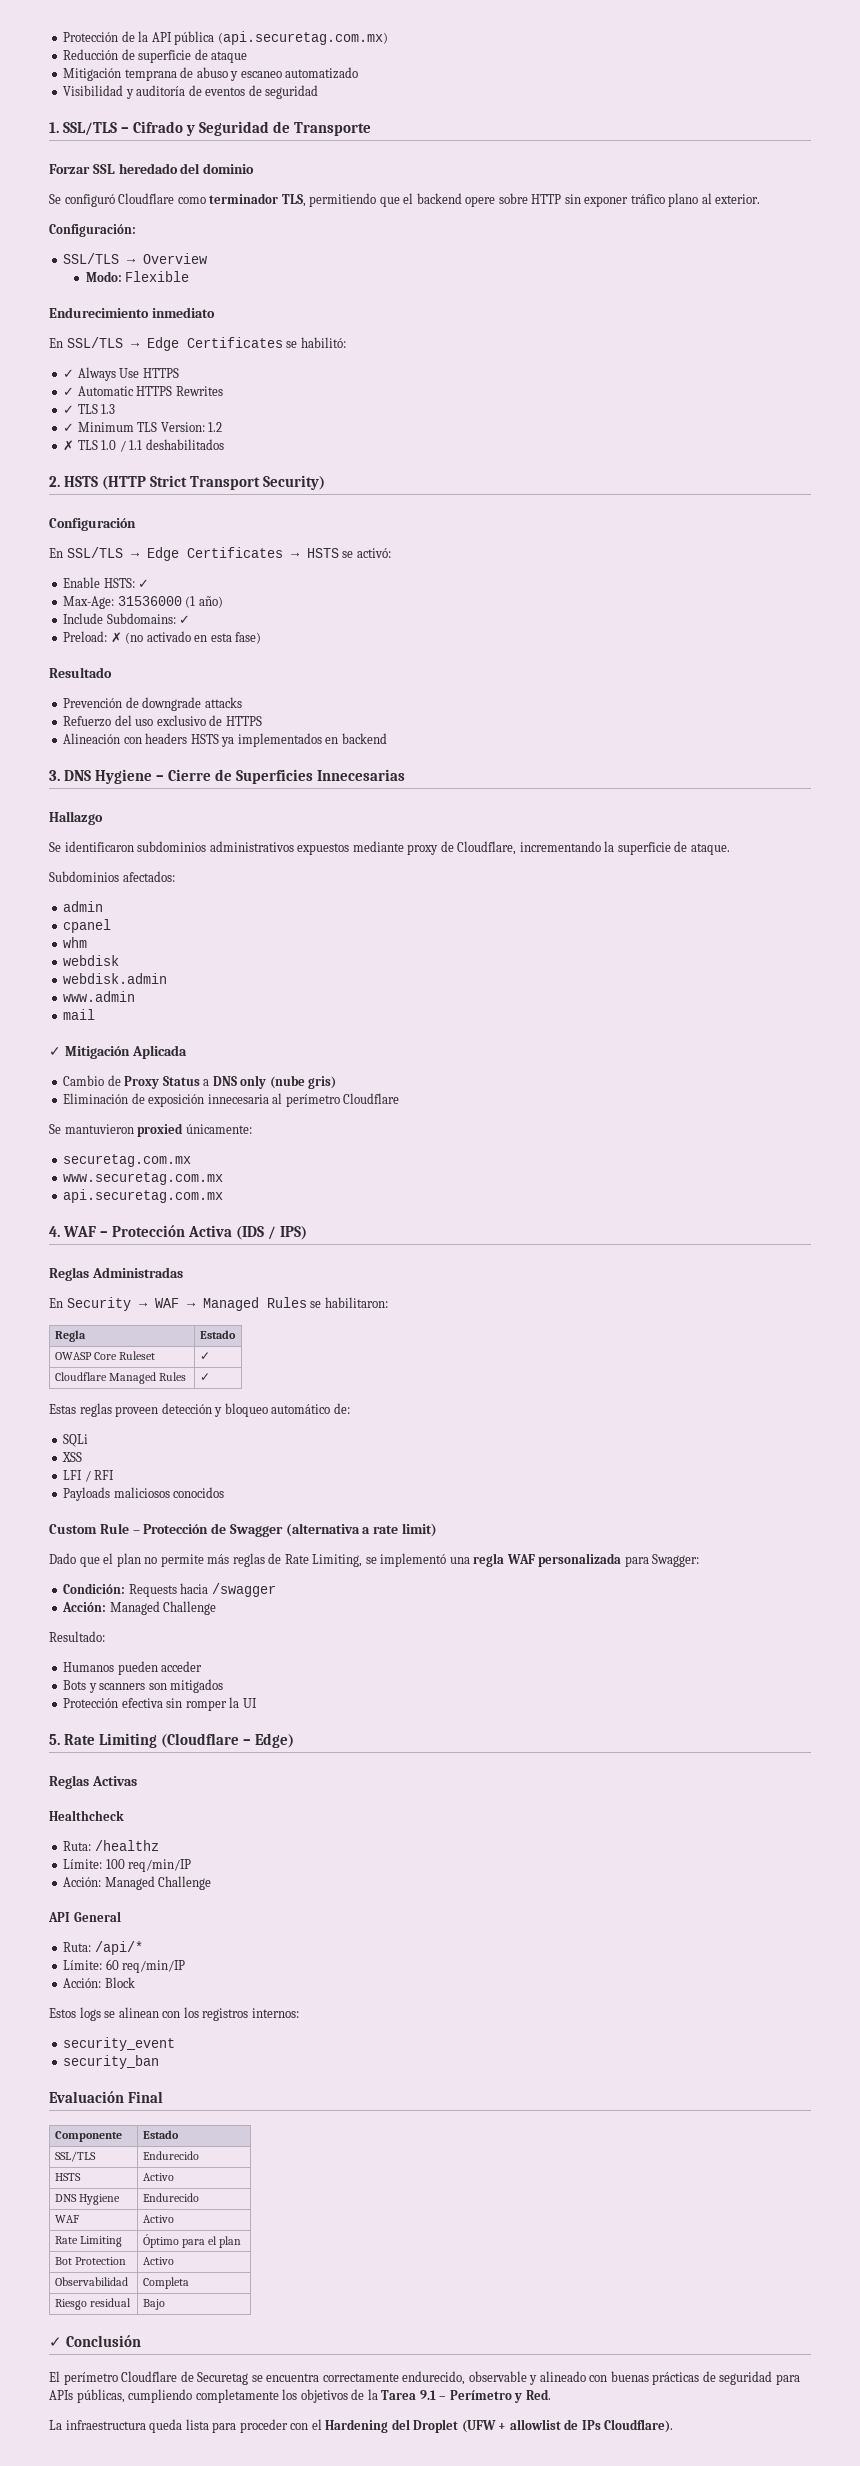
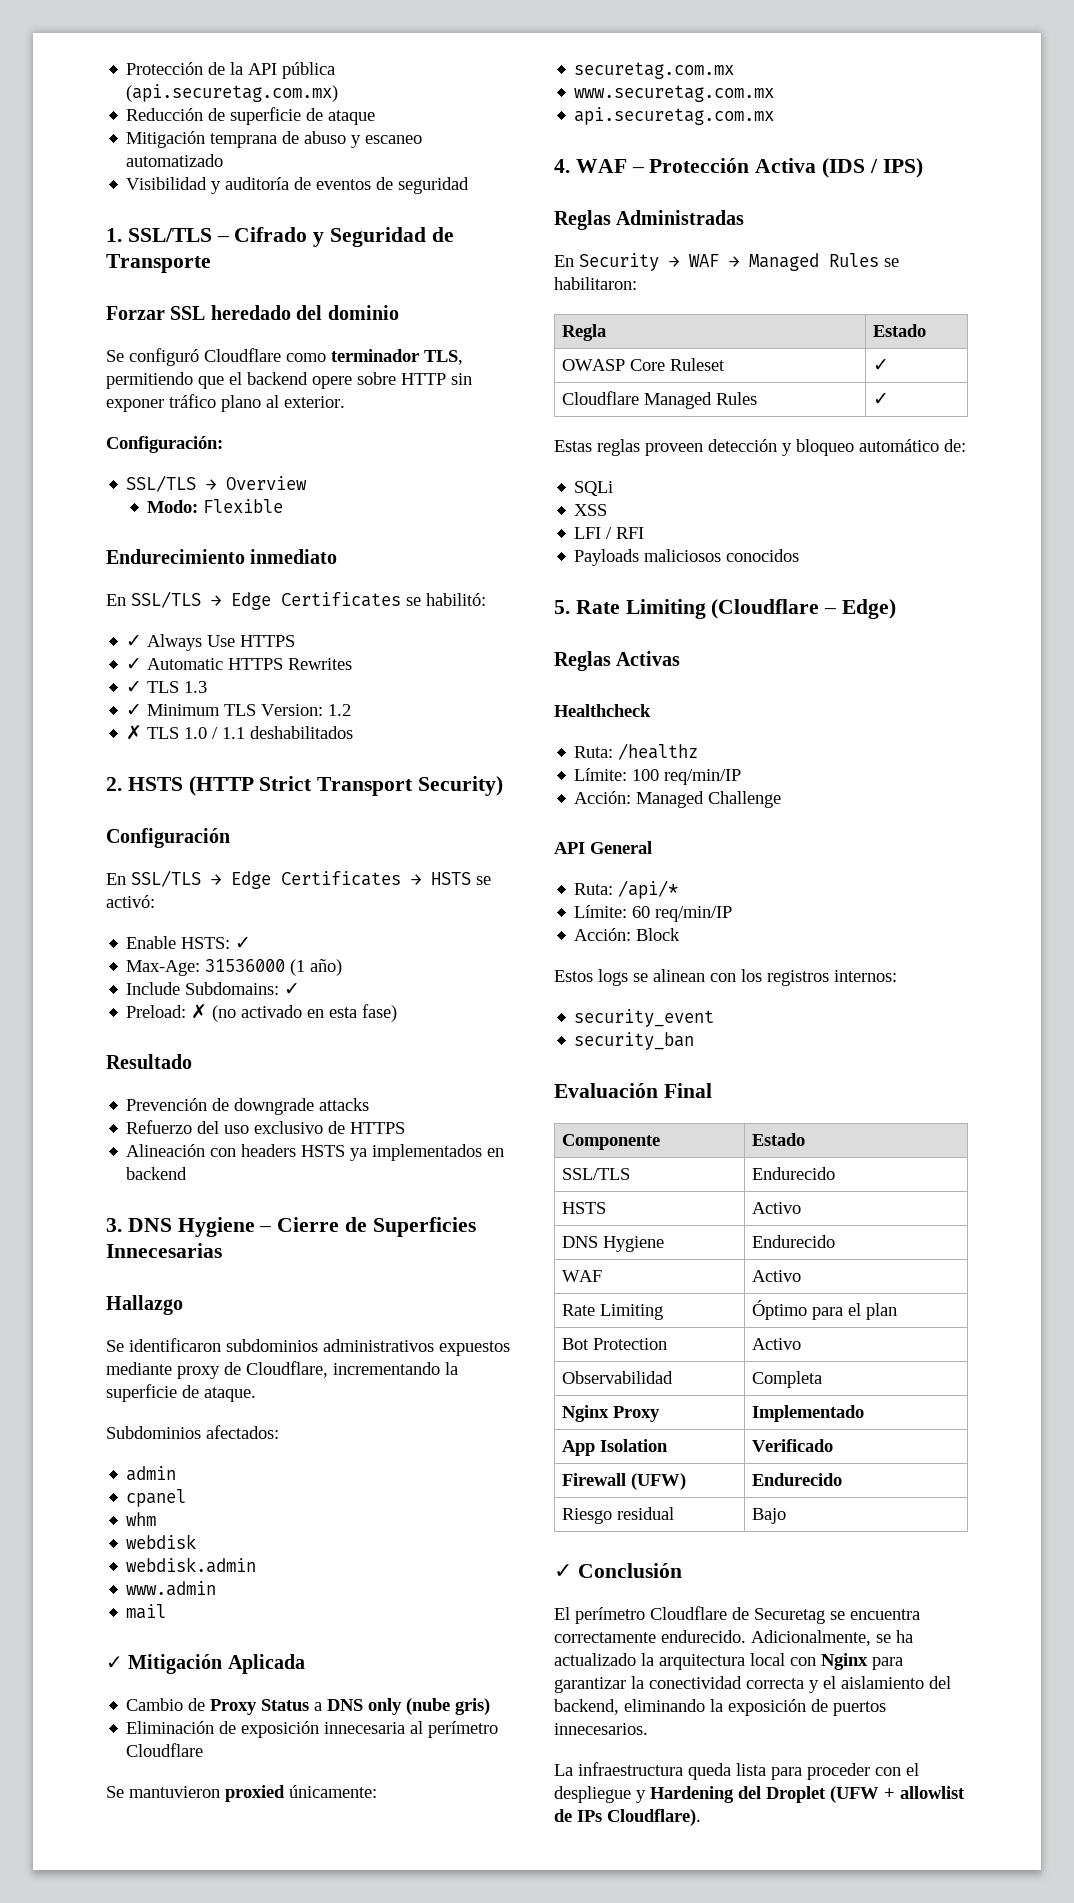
- Custom Rule – Protección de Swagger (alternativa a rate limit)
- Dado que el plan no permite más reglas de Rate Limiting, se implementó una regla WAF personalizada para Swagger:
- Condición: Requests hacia /swagger
- Acción: Managed Challenge
- Resultado:
- Humanos pueden acceder
- Bots y scanners son mitigados
- Protección efectiva sin romper la UI
+ Nginx Proxy | Implementado
+ App Isolation | Verificado
+ Firewall (UFW) | Endurecido
- El perímetro Cloudflare de Securetag se encuentra correctamente endurecido, observable y alineado con buenas prácticas de seguridad para APIs públicas, cumpliendo completamente los objetivos de la Tarea 9.1 – Perímetro y Red.
+ El perímetro Cloudflare de Securetag se encuentra correctamente endurecido. Adicionalmente, se ha actualizado la arquitectura local con Nginx para garantizar la conectividad correcta y el aislamiento del backend, eliminando la exposición de puertos innecesarios.
- La infraestructura queda lista para proceder con el Hardening del Droplet (UFW + allowlist de IPs Cloudflare).
+ La infraestructura queda lista para proceder con el despliegue y Hardening del Droplet (UFW + allowlist de IPs Cloudflare).

